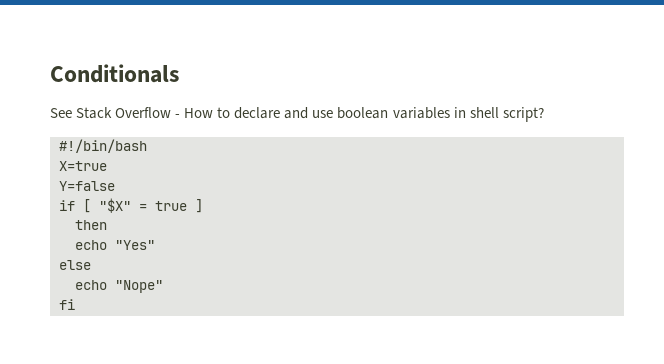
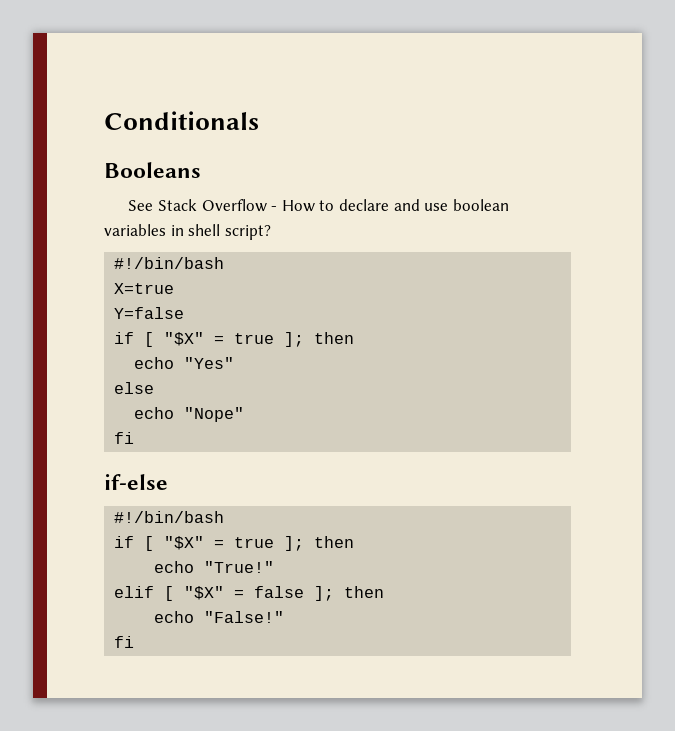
+ Booleans
  Y=false
- if [ "$X" = true ]
- then
+ if [ "$X" = true ]; then
+ if-else
+ #!/bin/bash
+ if [ "$X" = true ]; then
+ echo "True!"
+ elif [ "$X" = false ]; then
+ echo "False!"
+ fi

